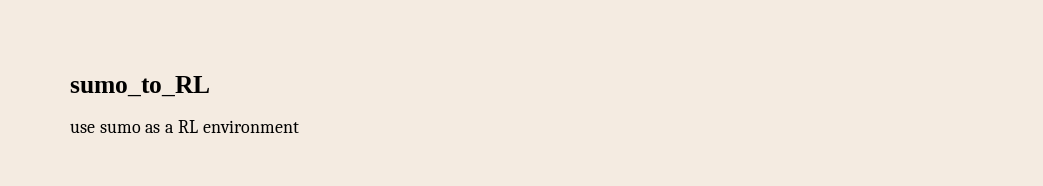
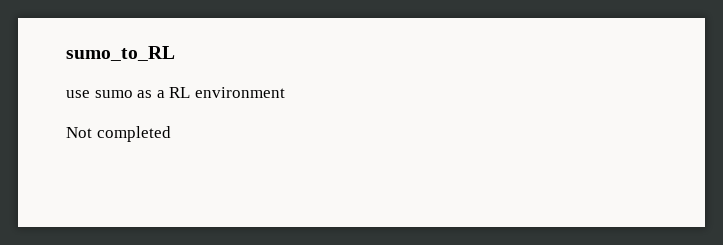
+ Not completed

